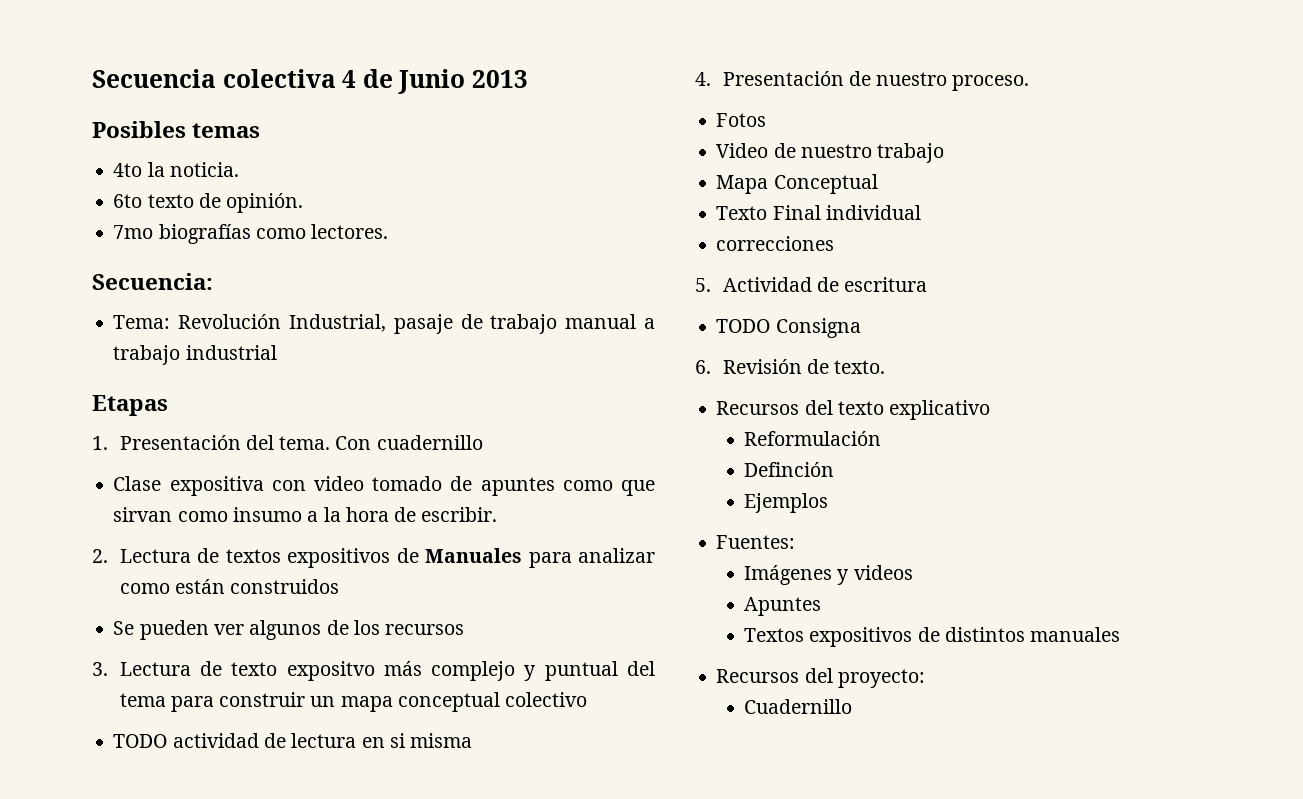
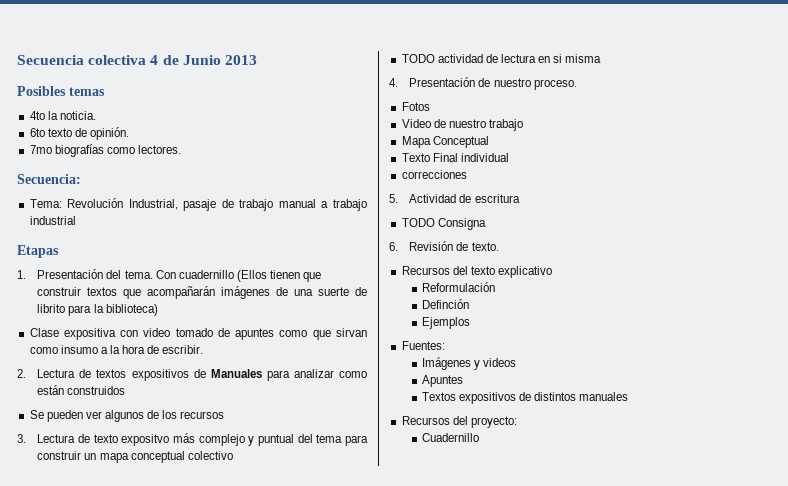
- Con cuadernillo
+ Con cuadernillo (Ellos tienen que construir textos que acompañarán imágenes de una suerte de librito para la biblioteca)

